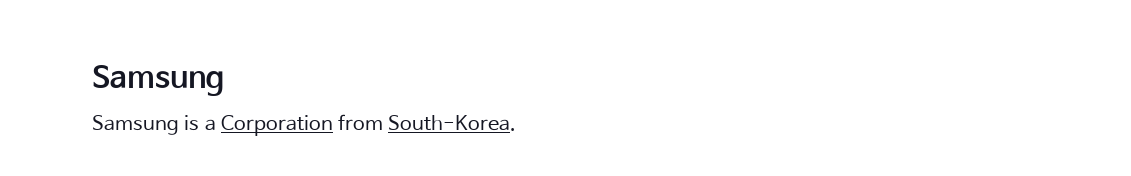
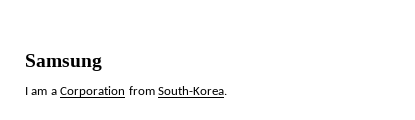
- Samsung is a Corporation from South-Korea.
+ I am a Corporation from South-Korea.

